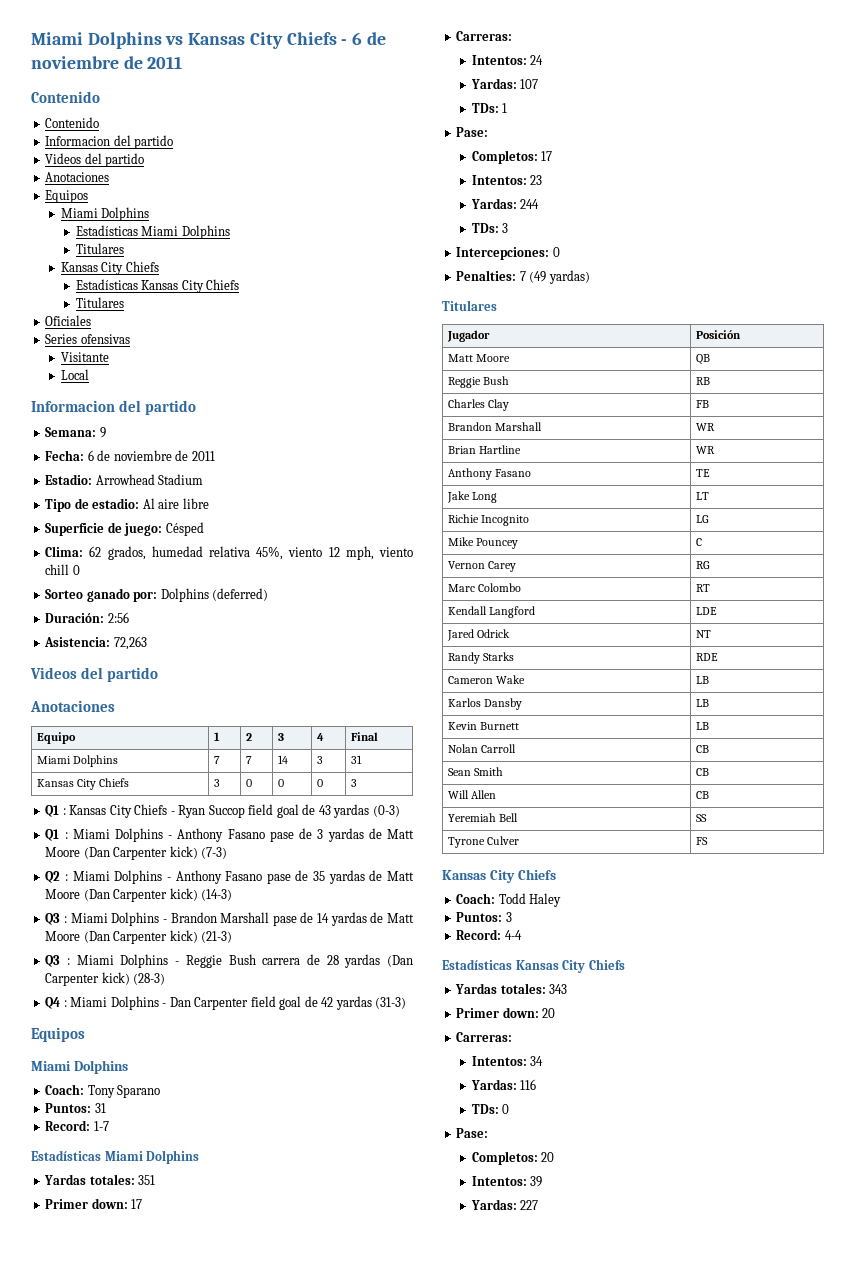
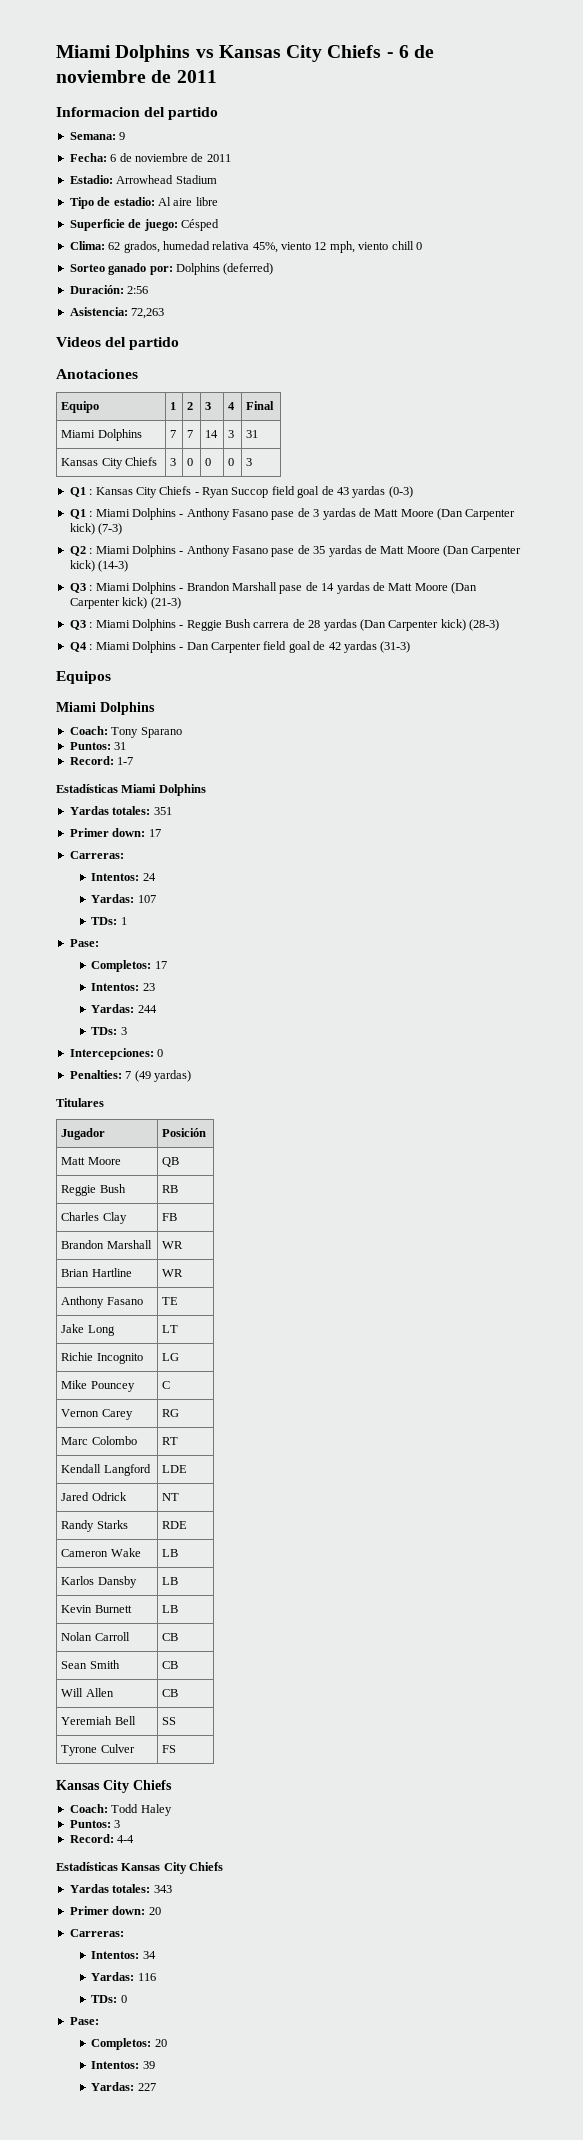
  Miami Dolphins vs Kansas City Chiefs - 6 de noviembre de 2011
- Contenido
- Contenido
- Informacion del partido
- Videos del partido
- Anotaciones
- Equipos
- Miami Dolphins
- Estadísticas Miami Dolphins
- Titulares
- Kansas City Chiefs
- Estadísticas Kansas City Chiefs
- Titulares
- Oficiales
- Series ofensivas
- Visitante
- Local

